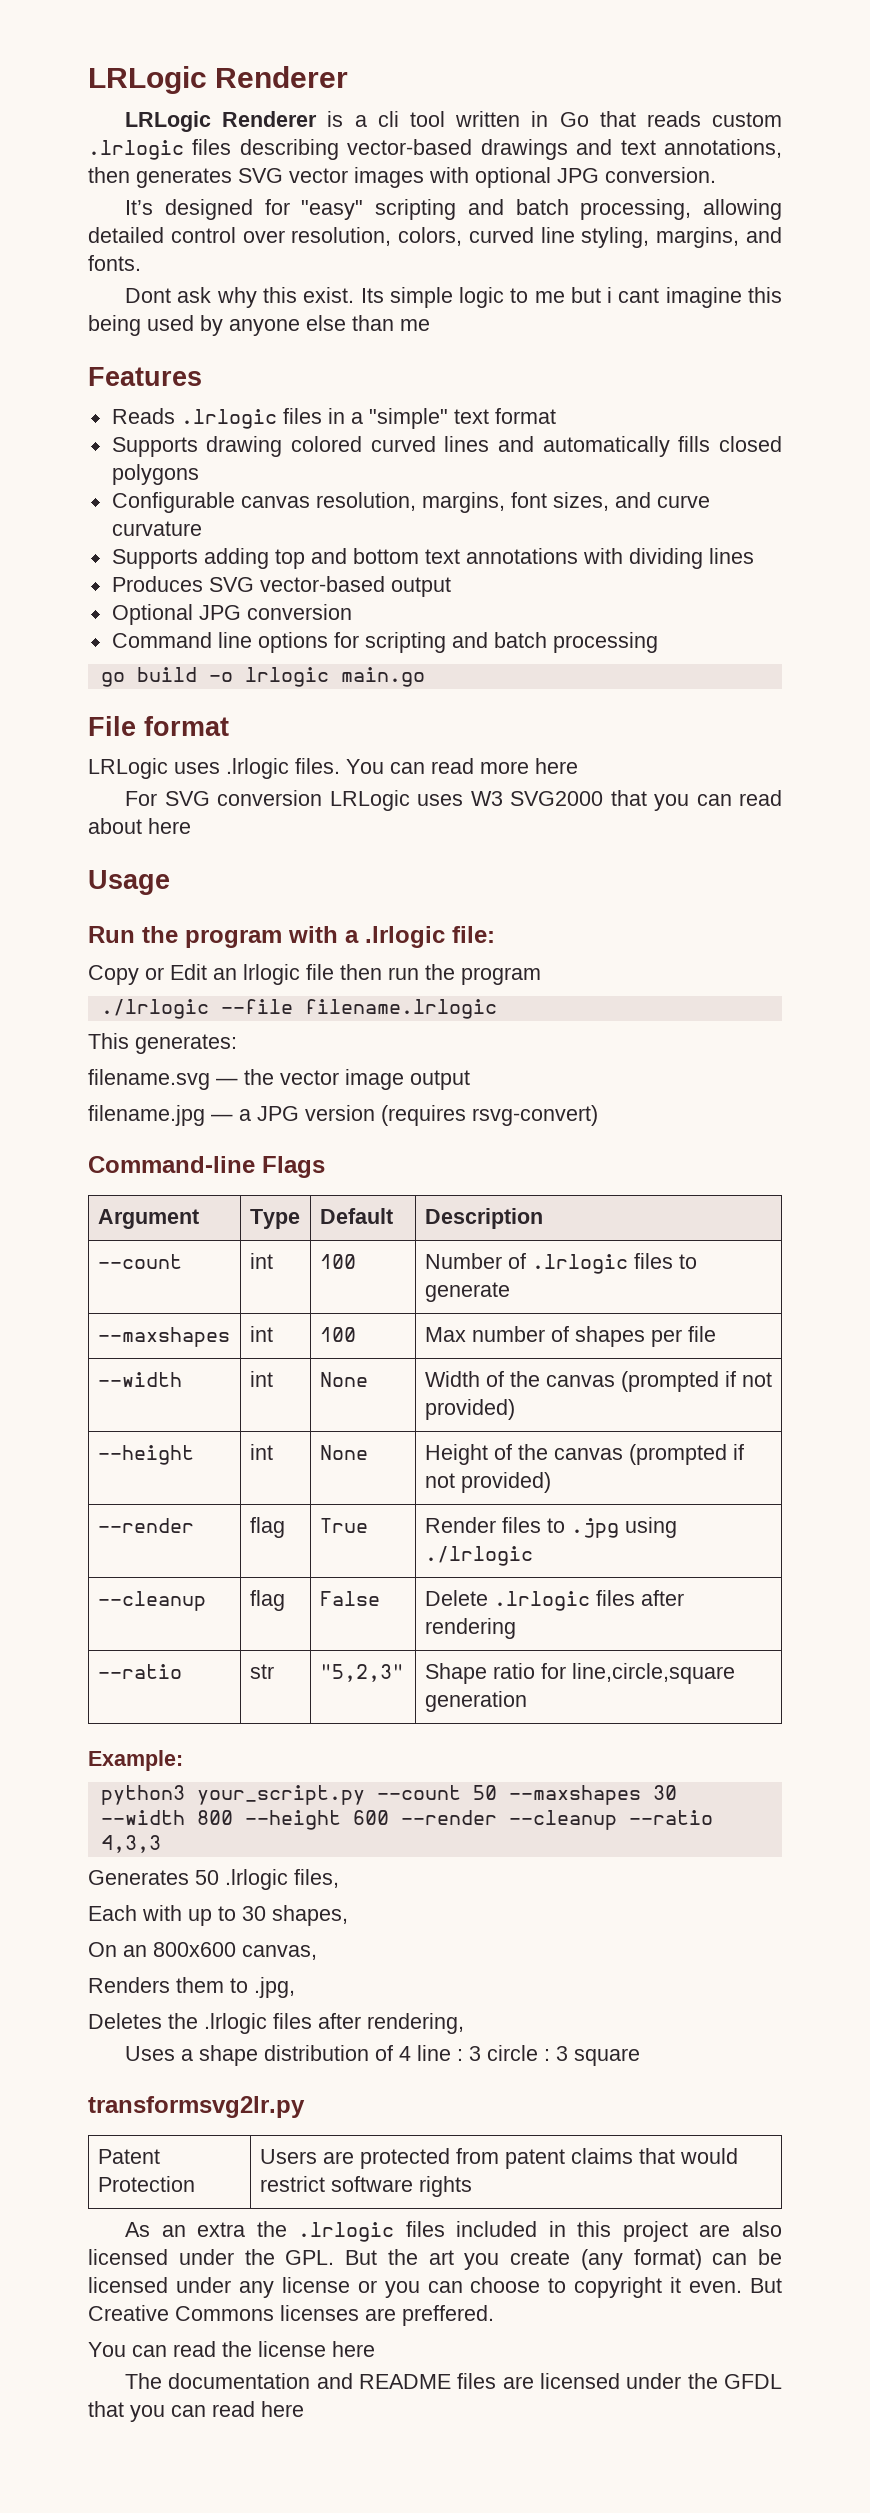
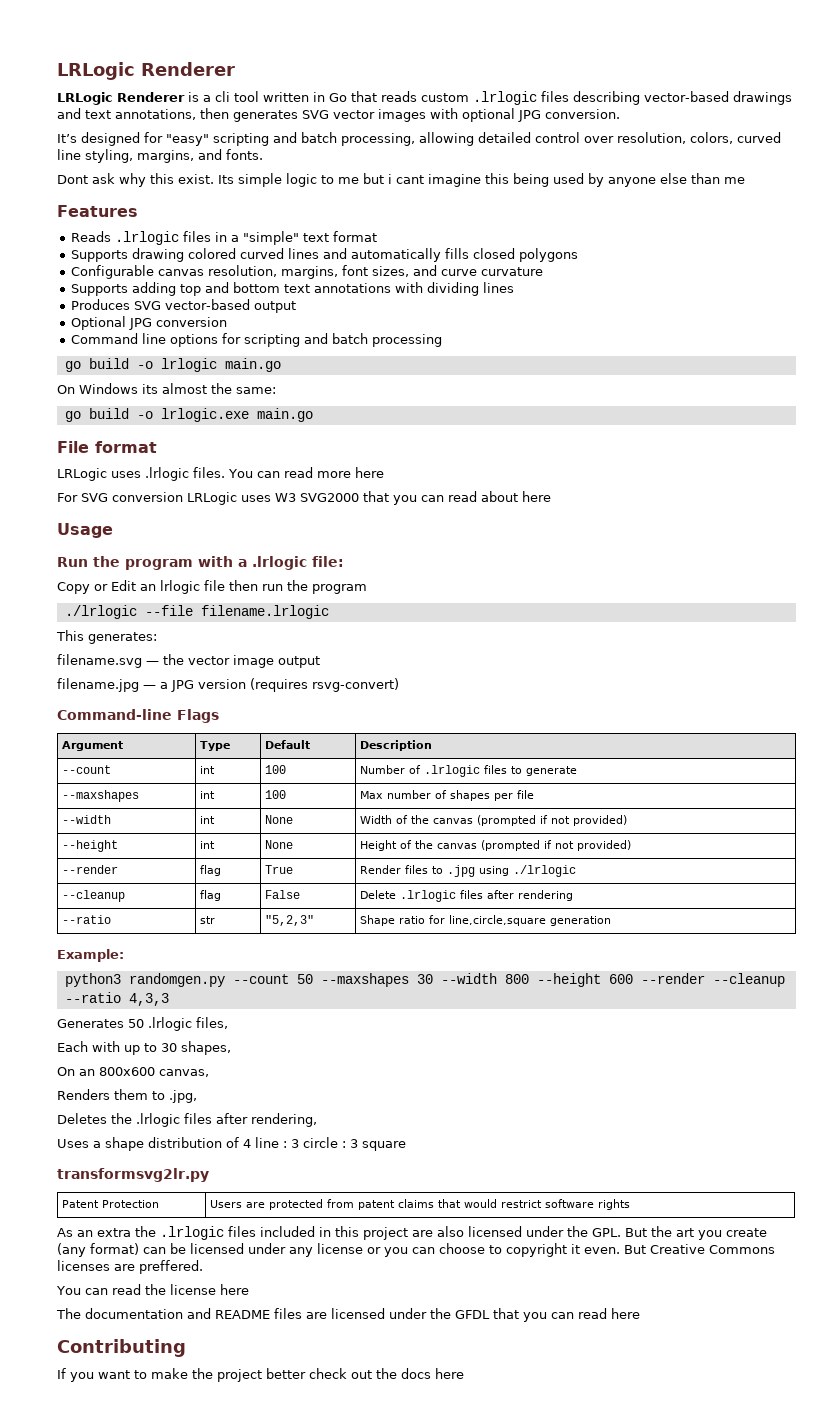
+ On Windows its almost the same:
+ go build -o lrlogic.exe main.go
- python3 your_script.py --count 50 --maxshapes 30 --width 800 --height 600 --render --cleanup --ratio 4,3,3
+ python3 randomgen.py --count 50 --maxshapes 30 --width 800 --height 600 --render --cleanup --ratio 4,3,3
+ Contributing
+ If you want to make the project better check out the docs here

